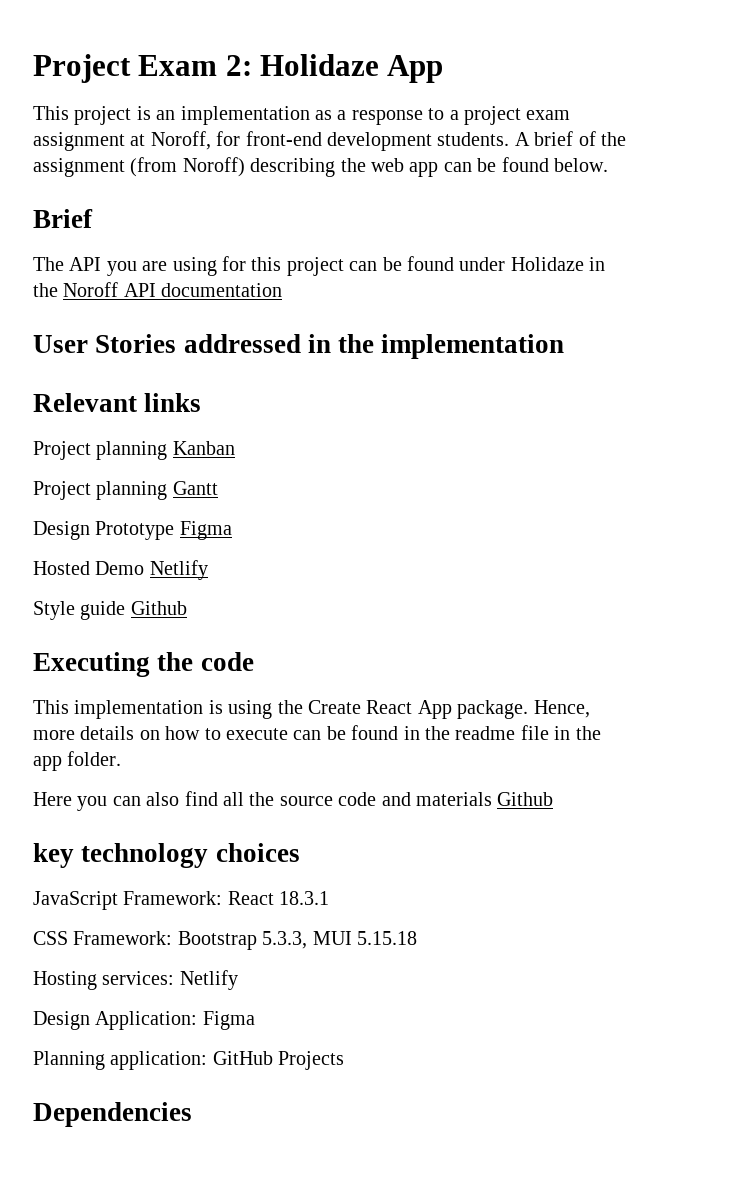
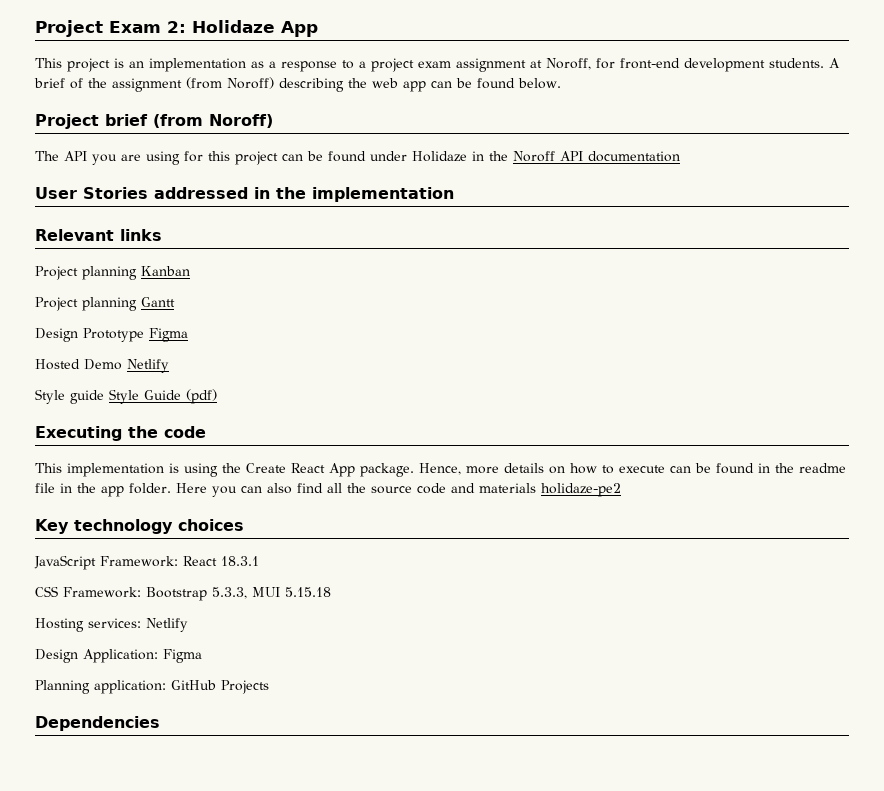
- Brief
+ Project brief (from Noroff)
- Style guide Github
+ Style guide Style Guide (pdf)
- Hence, more details on how to execute can be found in the readme file in the app folder.
- Here you can also find all the source code and materials Github
- key technology choices
+ Hence, more details on how to execute can be found in the readme file in the app folder. Here you can also find all the source code and materials holidaze-pe2
+ Key technology choices

